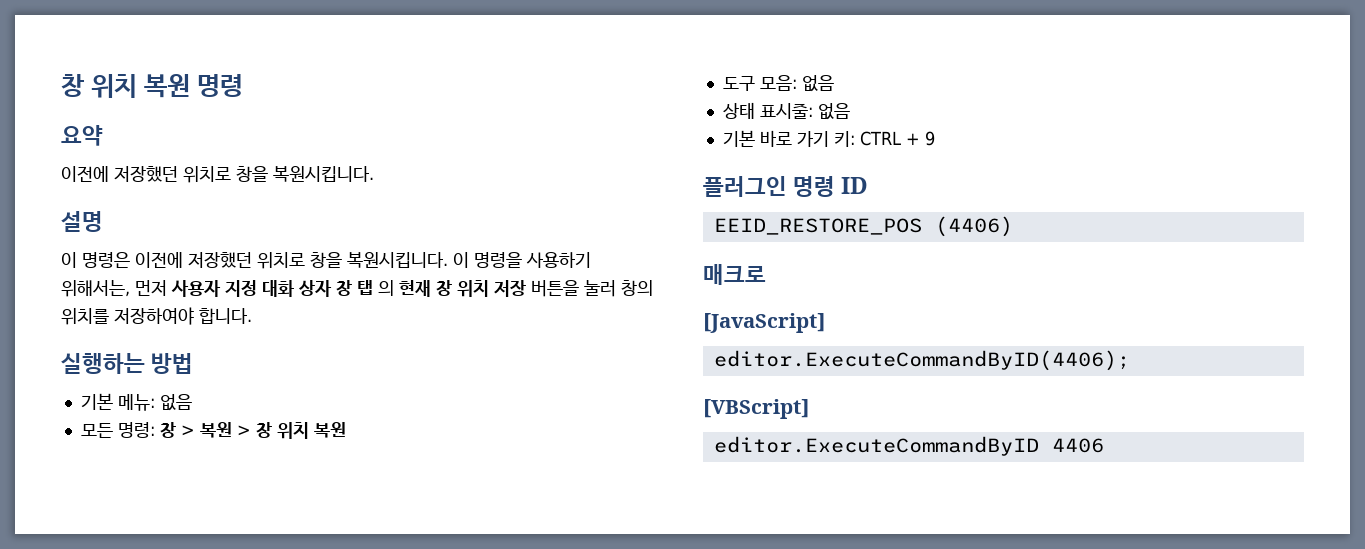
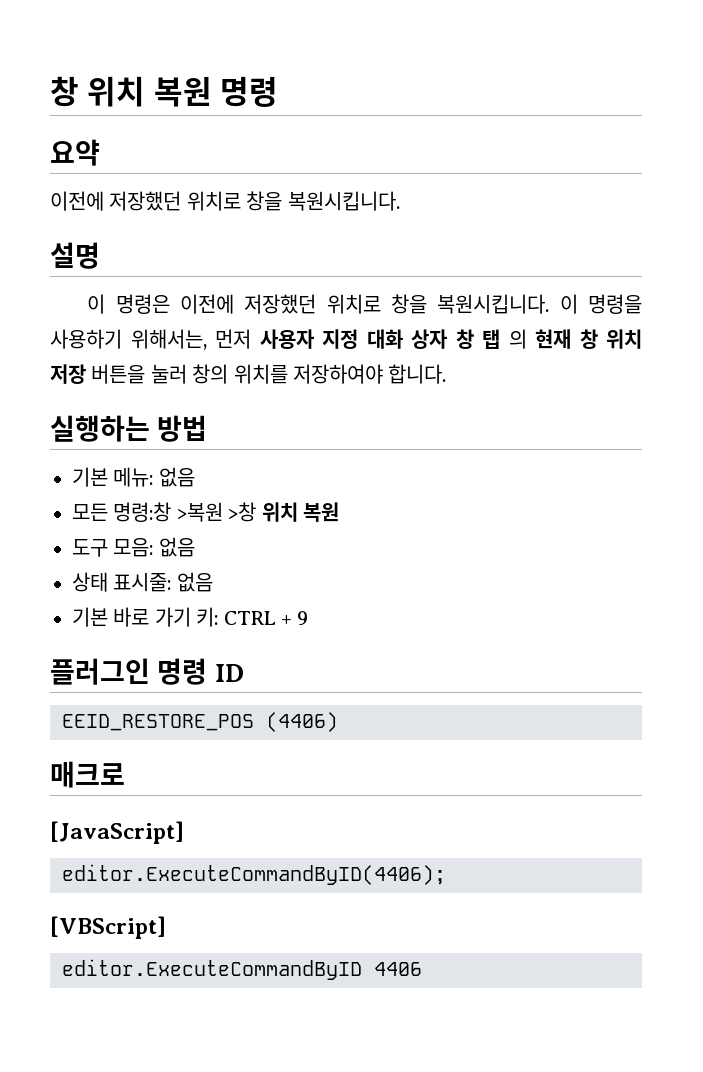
- 모든 명령: 창 > 복원 > 창 위치 복원
+ 모든 명령:창 >복원 >창 위치 복원

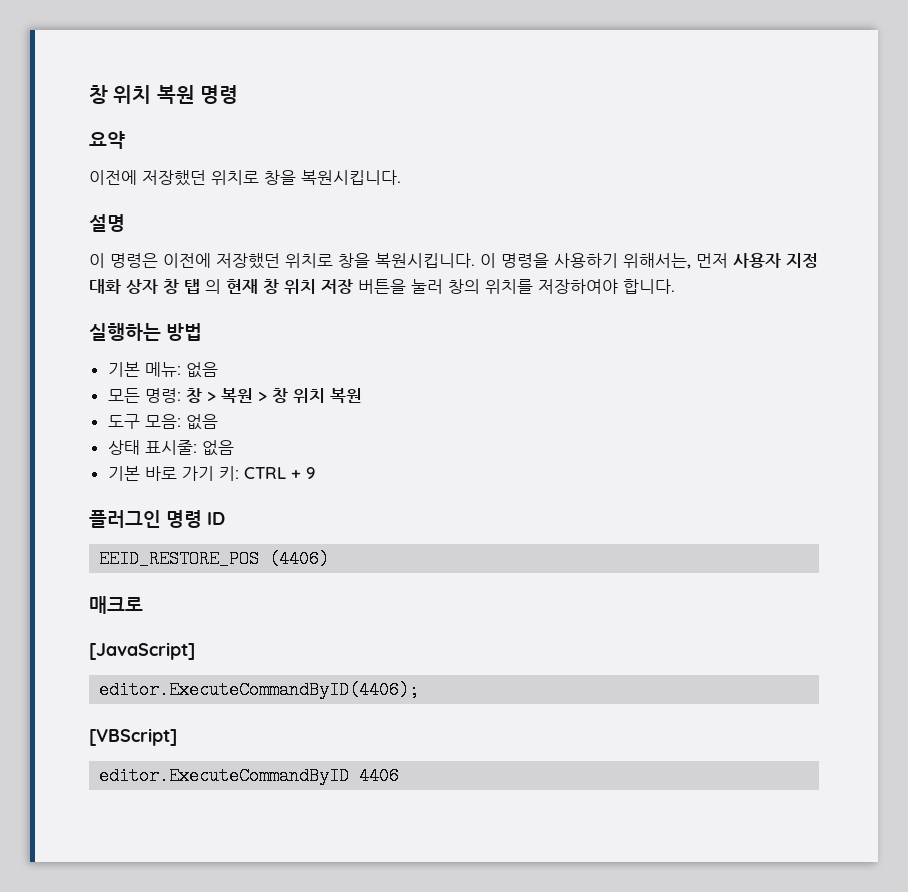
- 모든 명령:창 >복원 >창 위치 복원
+ 모든 명령: 창 > 복원 > 창 위치 복원

